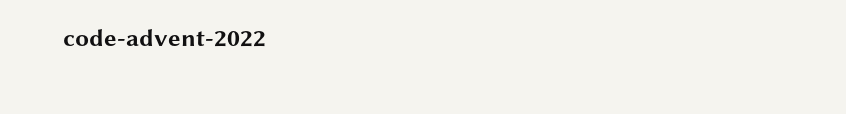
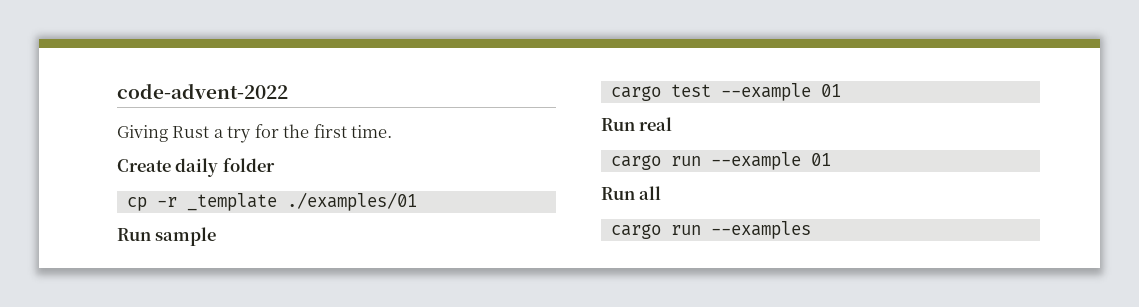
+ Giving Rust a try for the first time.
+ Create daily folder
+ cp -r _template ./examples/01
+ Run sample
+ cargo test --example 01
+ Run real
+ cargo run --example 01
+ Run all
+ cargo run --examples

